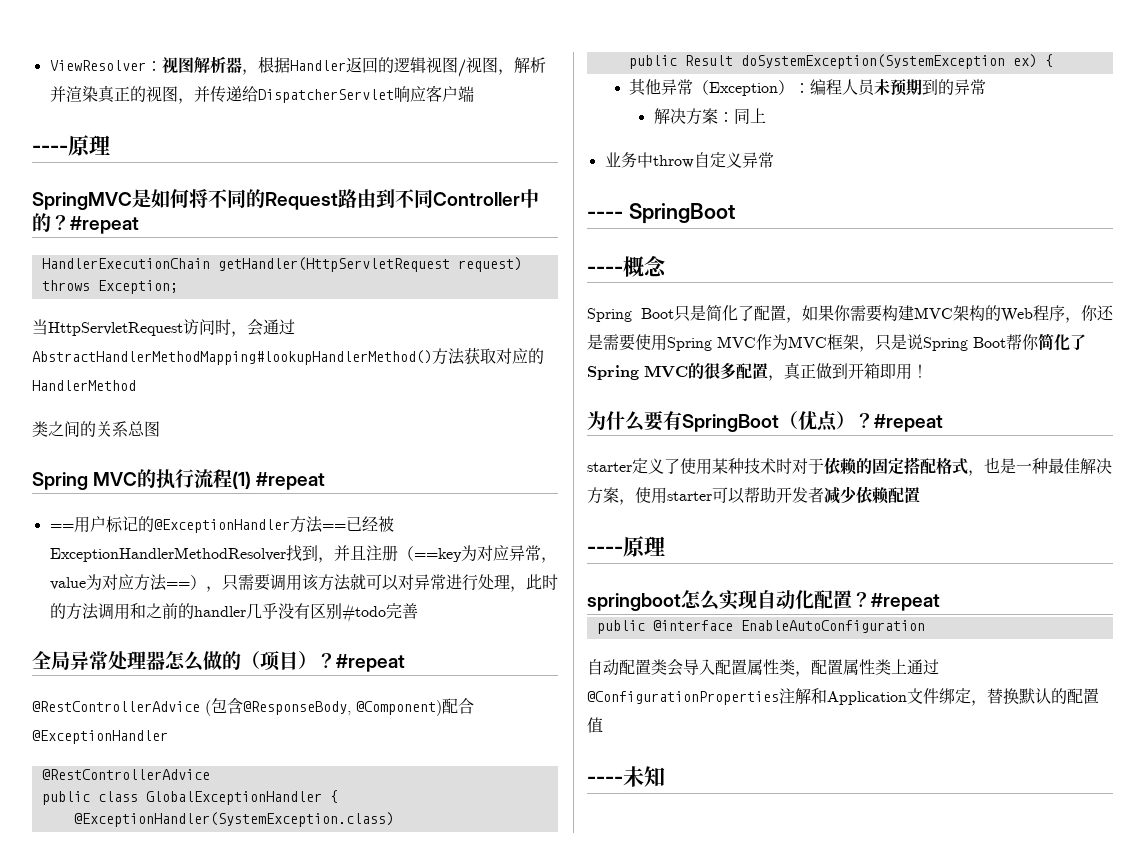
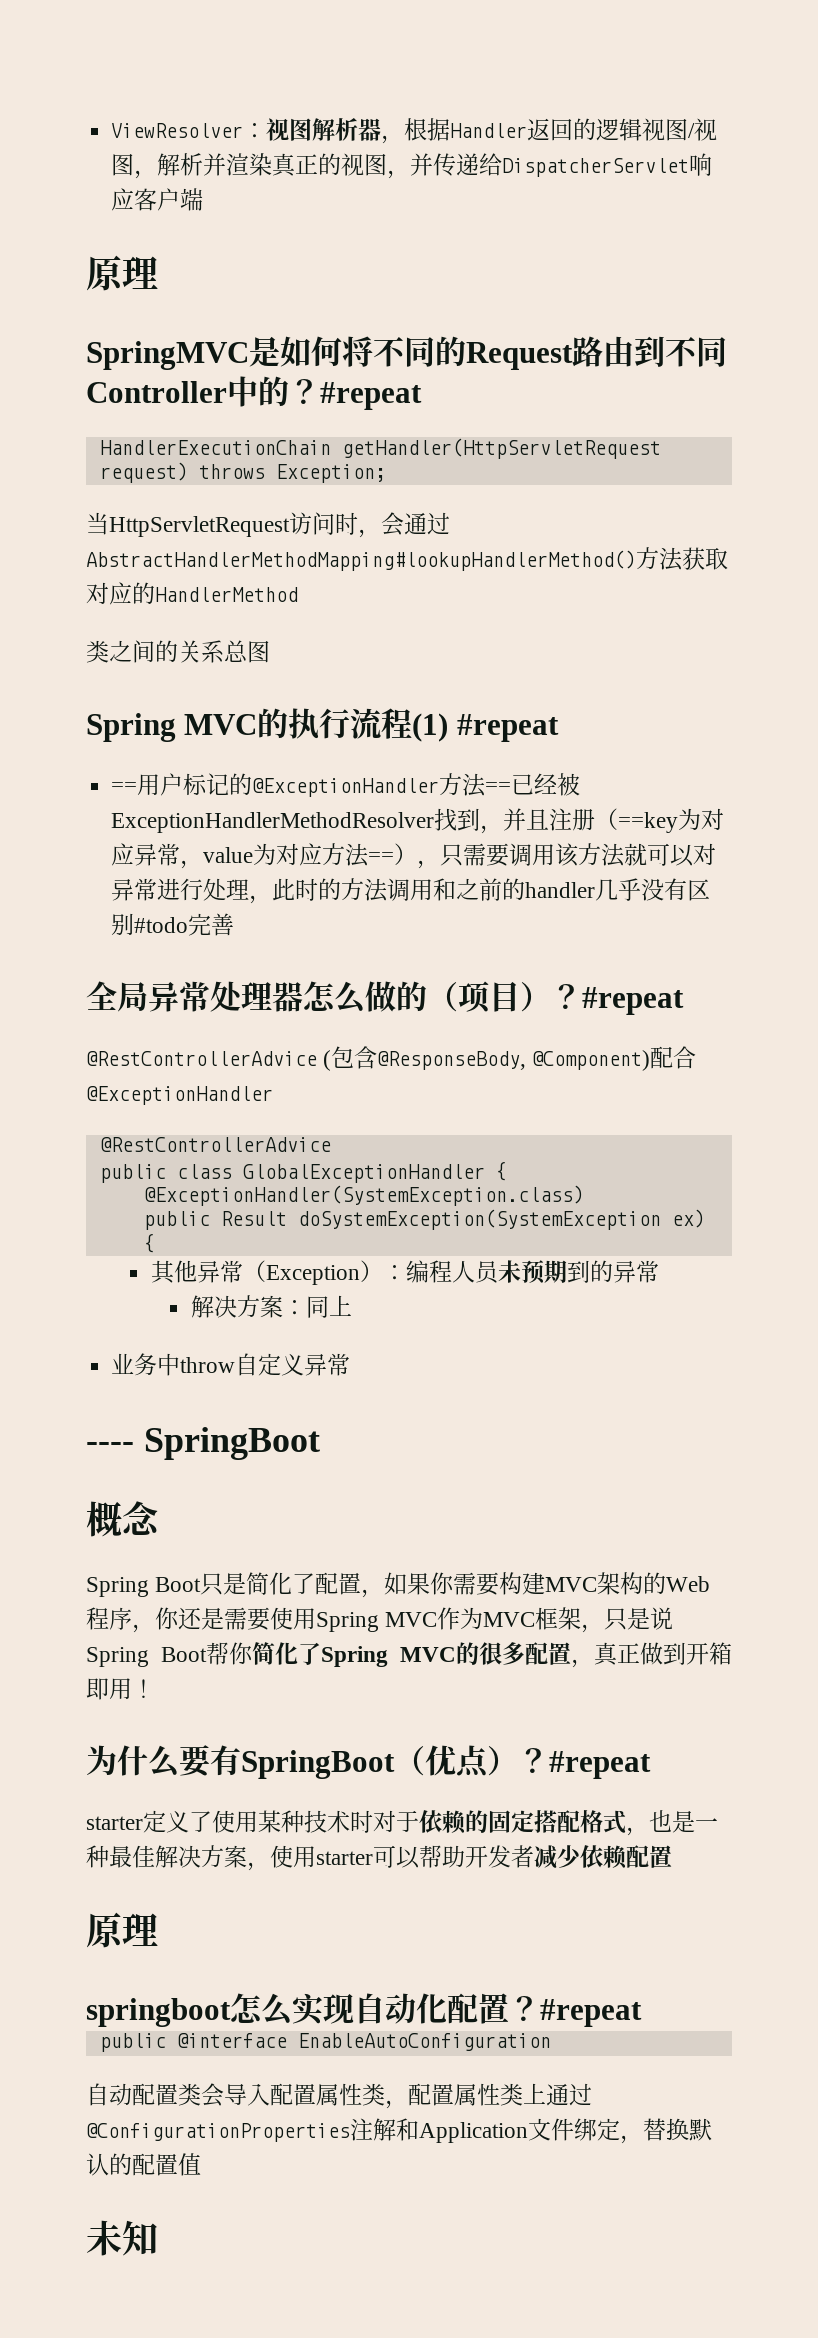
  ViewResolver：视图解析器，根据Handler返回的逻辑视图/视图，解析并渲染真正的视图，并传递给DispatcherServlet响应客户端
- ----原理
+ 原理
- ----概念
+ 概念
  starter定义了使用某种技术时对于依赖的固定搭配格式，也是一种最佳解决方案，使用starter可以帮助开发者减少依赖配置
- ----原理
+ 原理
- ----未知
+ 未知

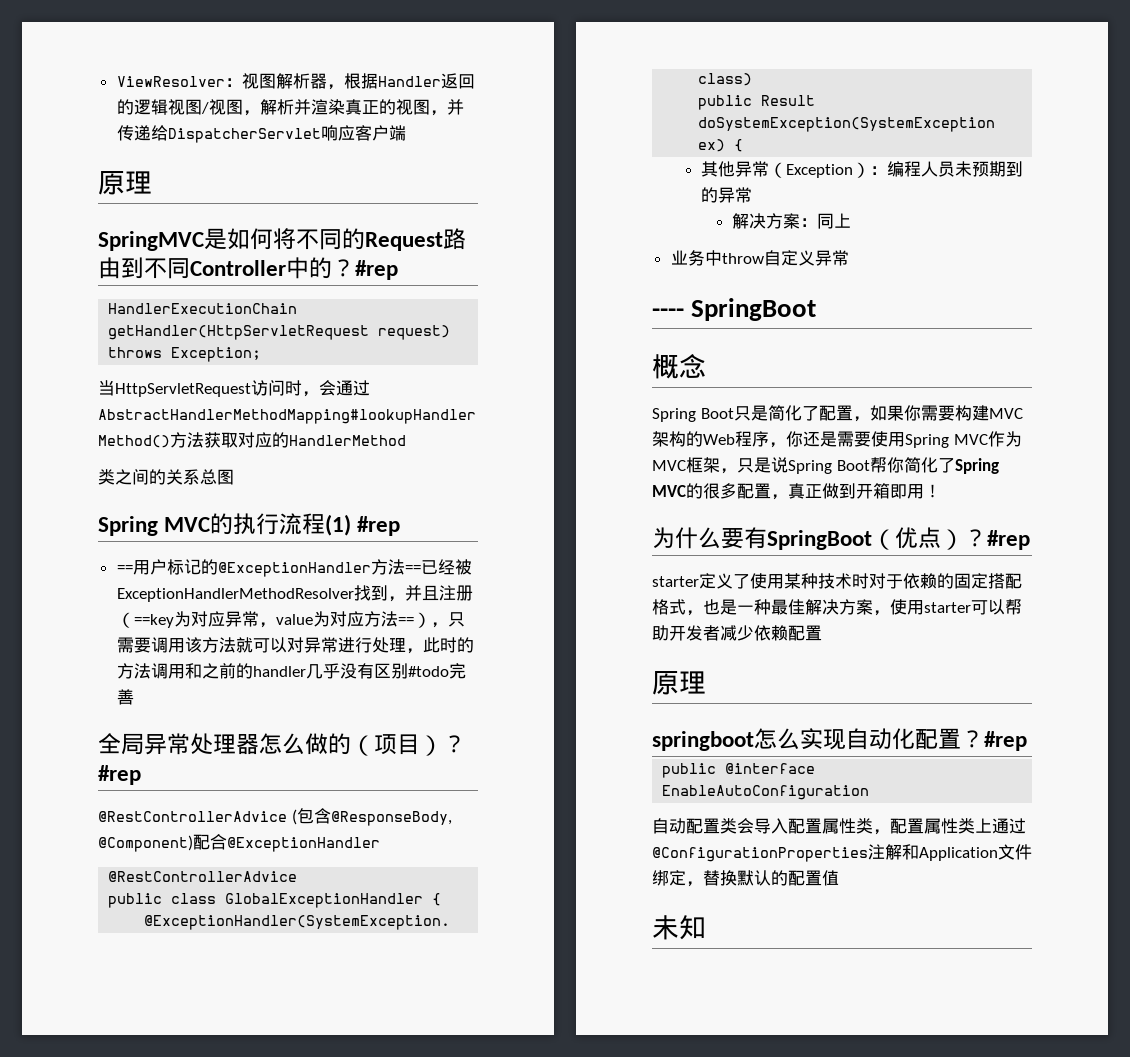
- SpringMVC是如何将不同的Request路由到不同Controller中的？#repeat
+ SpringMVC是如何将不同的Request路由到不同Controller中的？#rep
- Spring MVC的执行流程(1) #repeat
+ Spring MVC的执行流程(1) #rep
- 全局异常处理器怎么做的（项目）？#repeat
+ 全局异常处理器怎么做的（项目）？#rep
- 为什么要有SpringBoot（优点）？#repeat
+ 为什么要有SpringBoot（优点）？#rep
- springboot怎么实现自动化配置？#repeat
+ springboot怎么实现自动化配置？#rep

